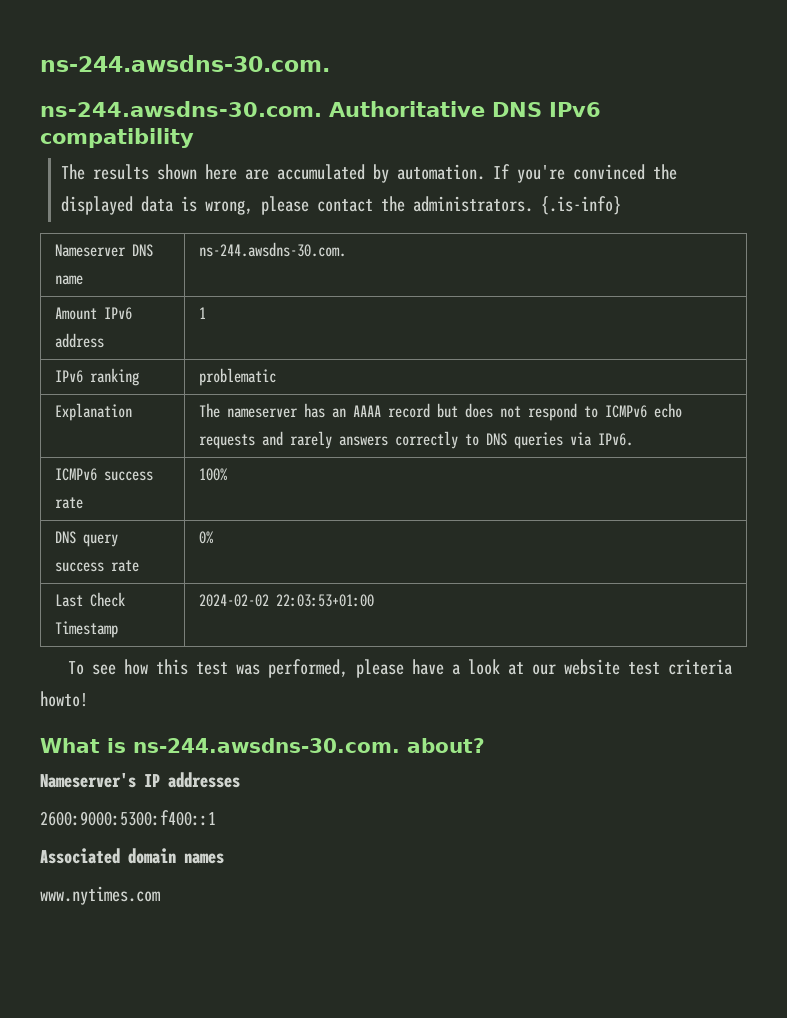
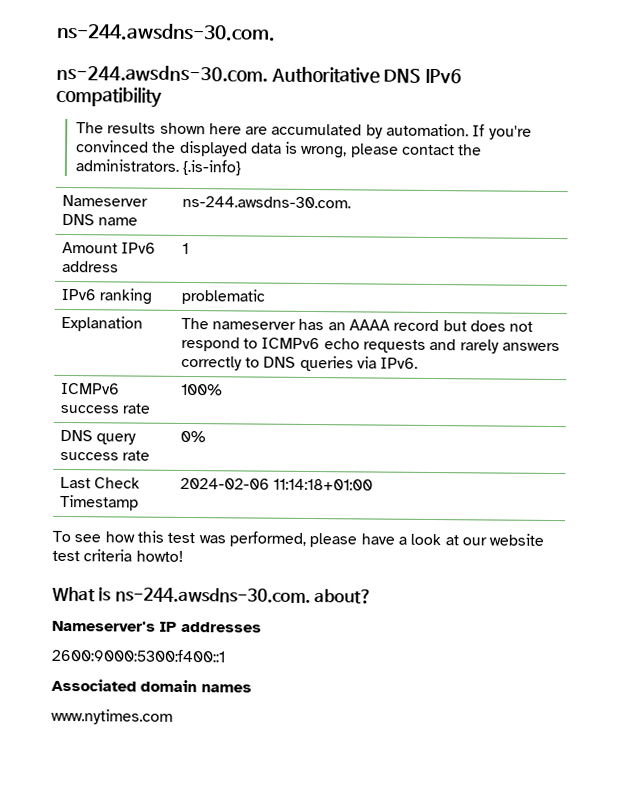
- Last Check Timestamp | 2024-02-02 22:03:53+01:00
+ Last Check Timestamp | 2024-02-06 11:14:18+01:00

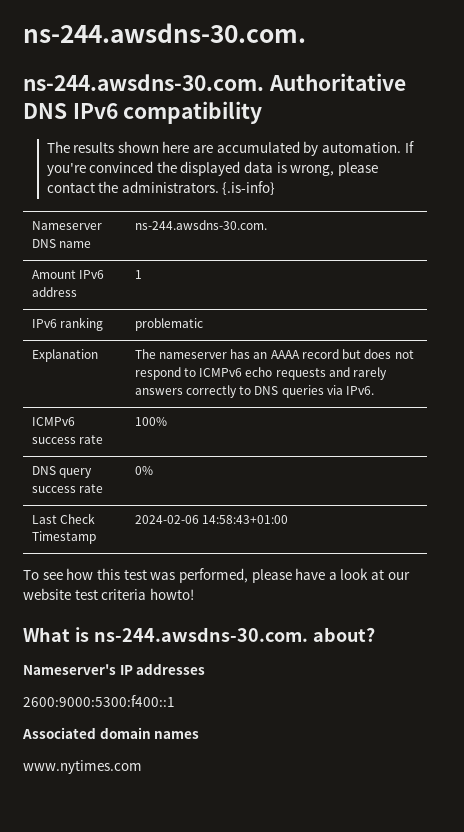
- Last Check Timestamp | 2024-02-06 11:14:18+01:00
+ Last Check Timestamp | 2024-02-06 14:58:43+01:00

